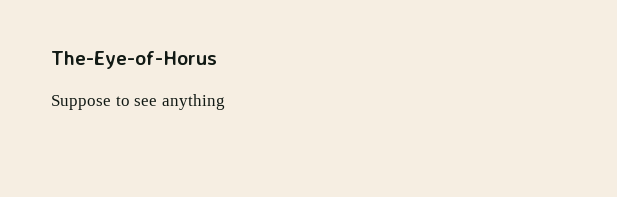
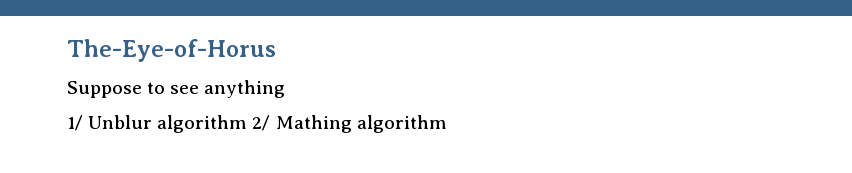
+ 1/ Unblur algorithm 2/ Mathing algorithm

